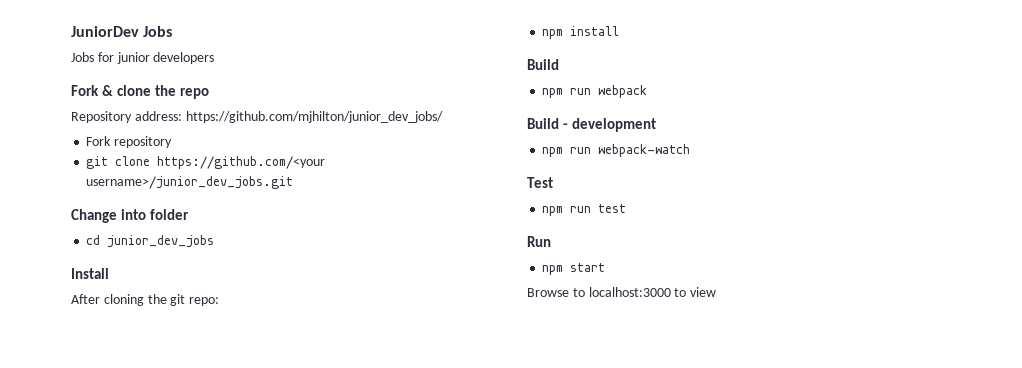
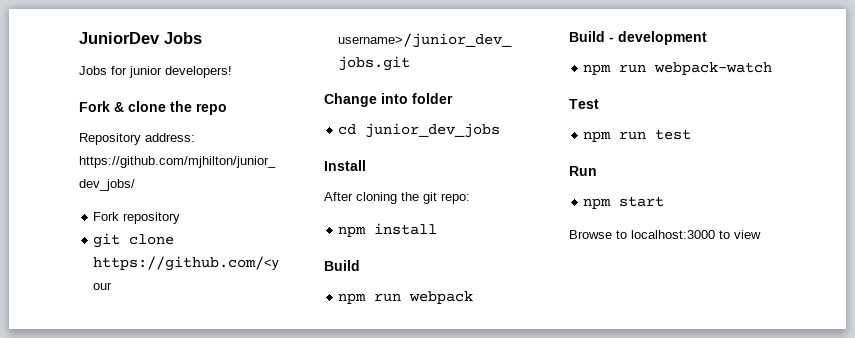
- Jobs for junior developers
+ Jobs for junior developers!

